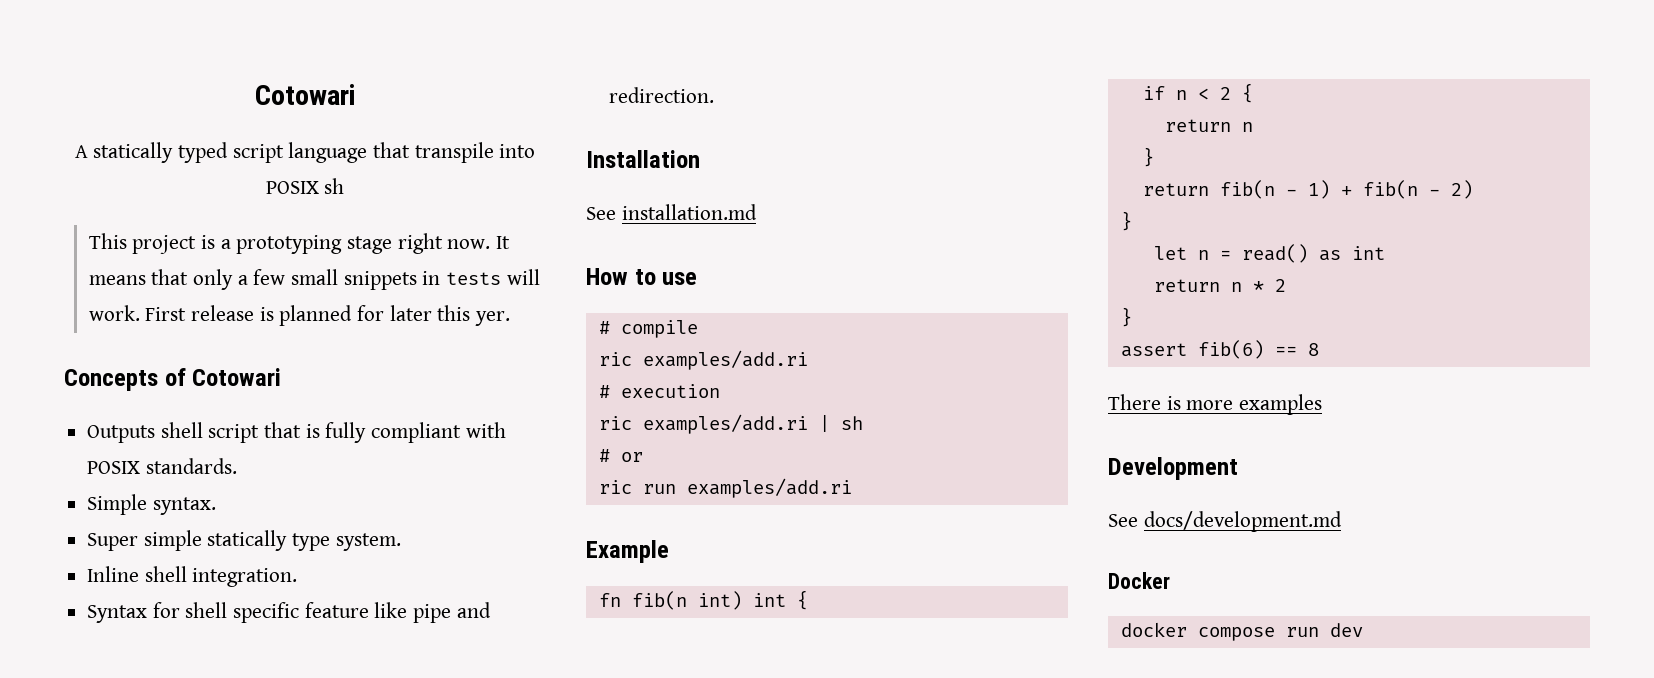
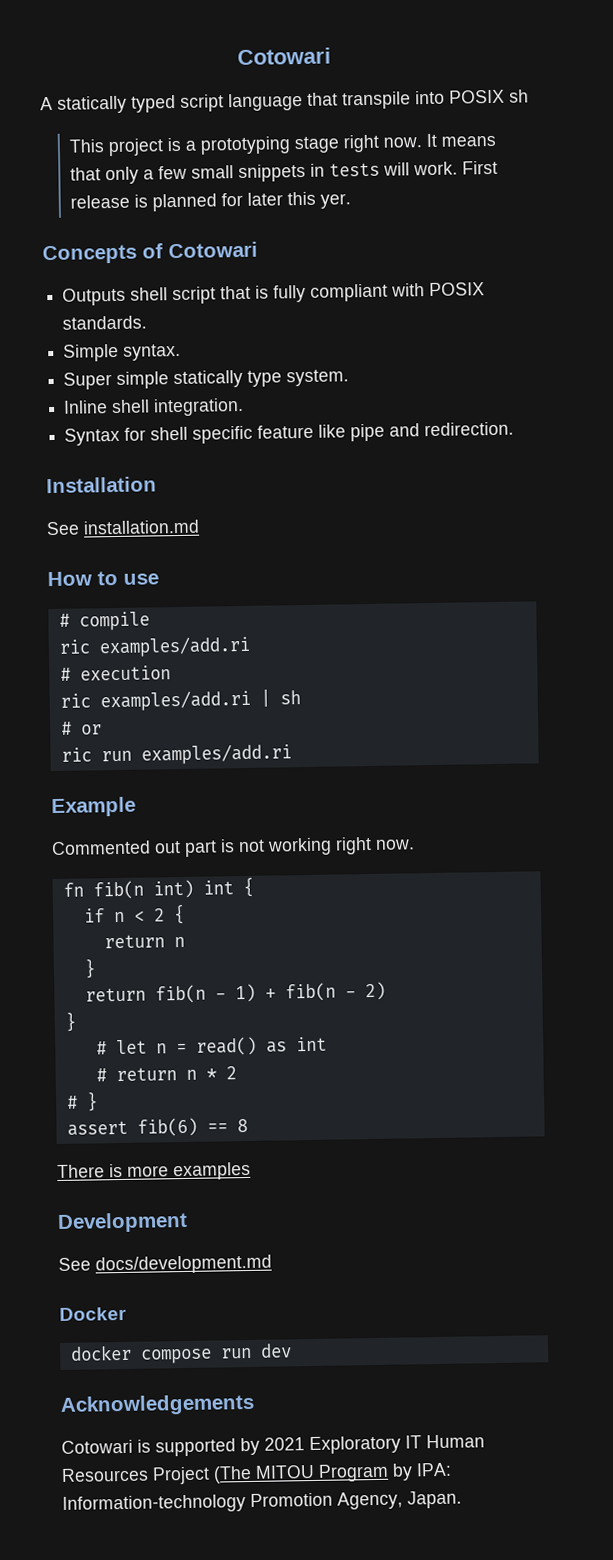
+ Commented out part is not working right now.
- let n = read() as int
+ # let n = read() as int
- return n * 2
- }
+ # return n * 2
+ # }
+ Acknowledgements
+ Cotowari is supported by 2021 Exploratory IT Human Resources Project (The MITOU Program by IPA: Information-technology Promotion Agency, Japan.

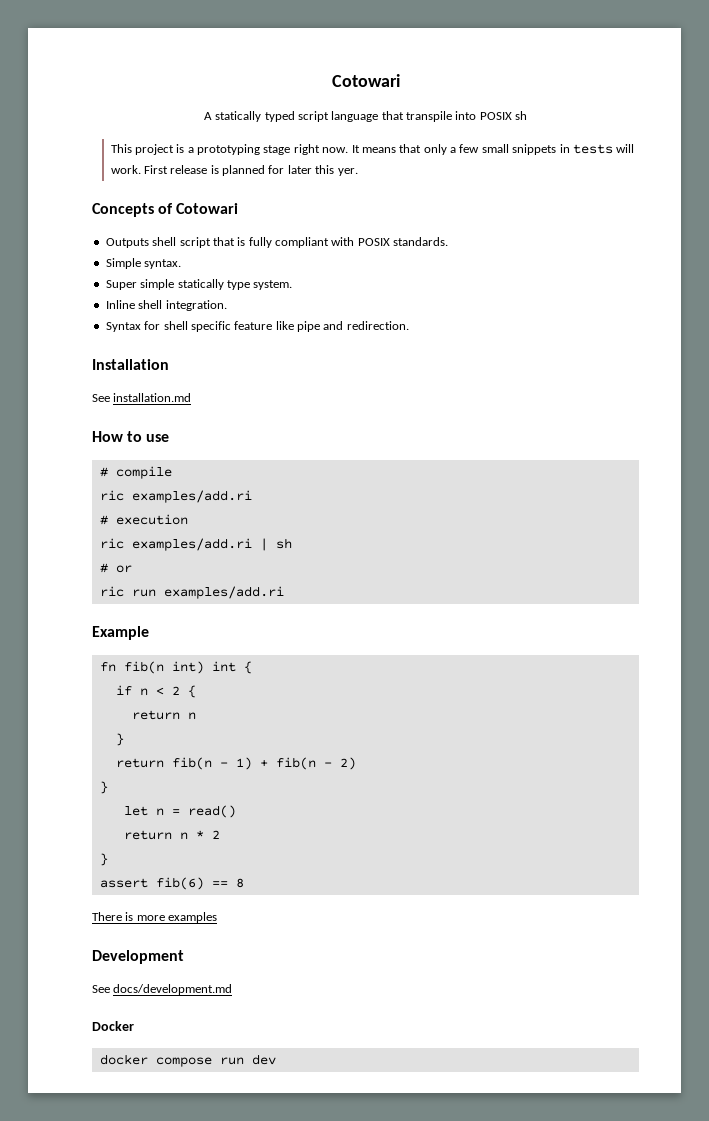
- Commented out part is not working right now.
- # let n = read() as int
- # return n * 2
- # }
+ let n = read()
+ return n * 2
+ }
- Acknowledgements
- Cotowari is supported by 2021 Exploratory IT Human Resources Project (The MITOU Program by IPA: Information-technology Promotion Agency, Japan.

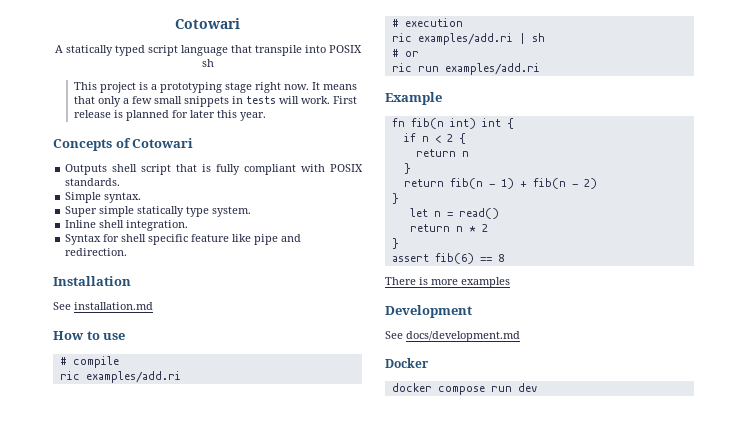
- First release is planned for later this yer.
+ First release is planned for later this year.

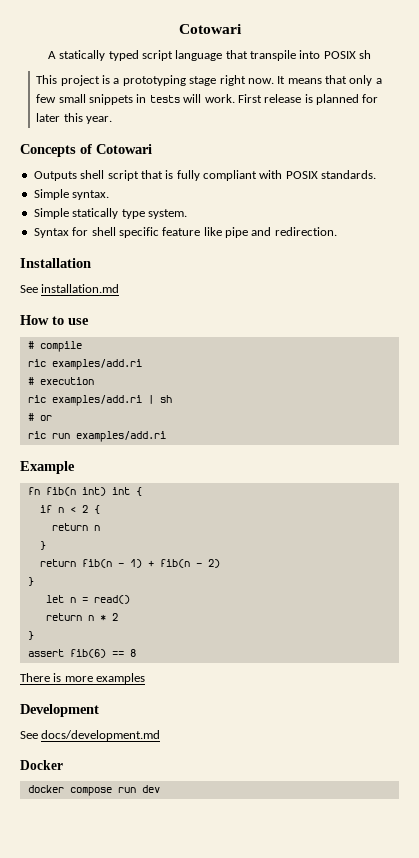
- Super simple statically type system.
+ Simple statically type system.
- Inline shell integration.

